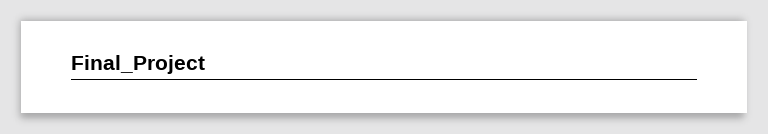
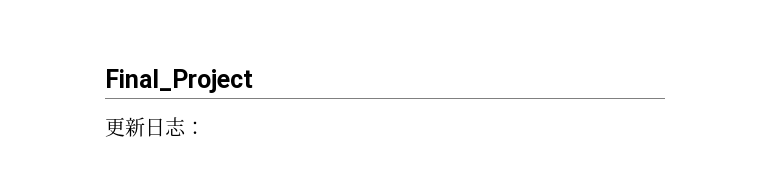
+ 更新日志：

